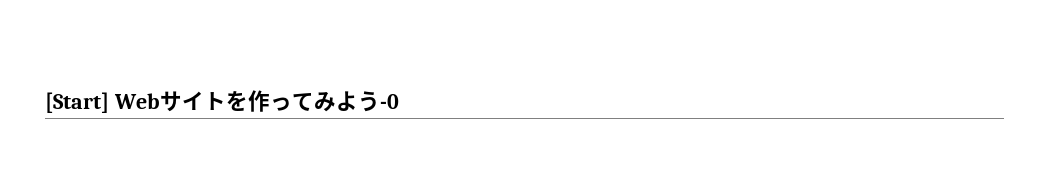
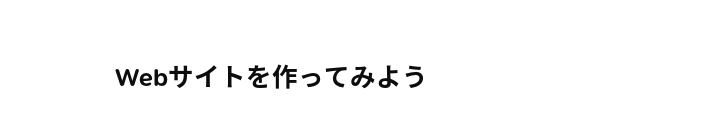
- [Start] Webサイトを作ってみよう-0
+ Webサイトを作ってみよう

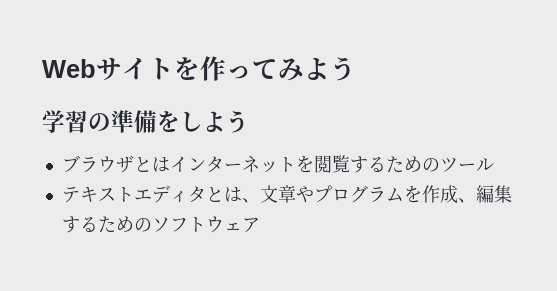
+ 学習の準備をしよう
+ ブラウザとはインターネットを閲覧するためのツール
+ テキストエディタとは、文章やプログラムを作成、編集するためのソフトウェア

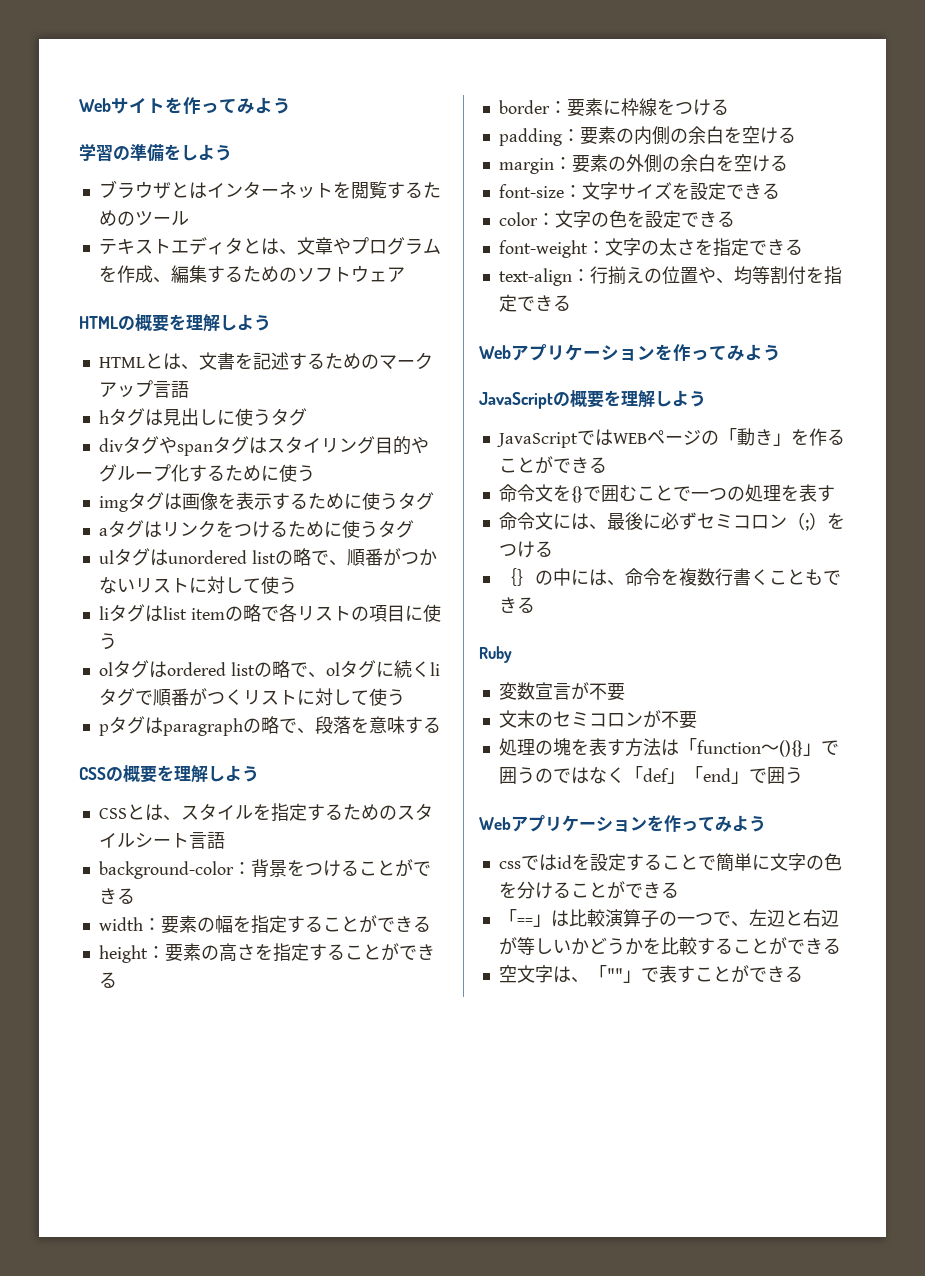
+ HTMLの概要を理解しよう
+ HTMLとは、文書を記述するためのマークアップ言語
+ hタグは見出しに使うタグ
+ divタグやspanタグはスタイリング目的やグループ化するために使う
+ imgタグは画像を表示するために使うタグ
+ aタグはリンクをつけるために使うタグ
+ ulタグはunordered listの略で、順番がつかないリストに対して使う
+ liタグはlist itemの略で各リストの項目に使う
+ olタグはordered listの略で、olタグに続くliタグで順番がつくリストに対して使う
+ pタグはparagraphの略で、段落を意味する
+ CSSの概要を理解しよう
+ CSSとは、スタイルを指定するためのスタイルシート言語
+ background-color：背景をつけることができる
+ width：要素の幅を指定することができる
+ height：要素の高さを指定することができる
+ border：要素に枠線をつける
+ padding：要素の内側の余白を空ける
+ margin：要素の外側の余白を空ける
+ font-size：文字サイズを設定できる
+ color：文字の色を設定できる
+ font-weight：文字の太さを指定できる
+ text-align：行揃えの位置や、均等割付を指定できる
+ Webアプリケーションを作ってみよう
+ JavaScriptの概要を理解しよう
+ JavaScriptではWEBページの「動き」を作ることができる
+ 命令文を{}で囲むことで一つの処理を表す
+ 命令文には、最後に必ずセミコロン（;）をつける
+ ｛｝の中には、命令を複数行書くこともできる
+ Ruby
+ 変数宣言が不要
+ 文末のセミコロンが不要
+ 処理の塊を表す方法は「function〜(){}」で囲うのではなく「def」「end」で囲う
+ Webアプリケーションを作ってみよう
+ cssではidを設定することで簡単に文字の色を分けることができる
+ 「==」は比較演算子の一つで、左辺と右辺が等しいかどうかを比較することができる
+ 空文字は、「""」で表すことができる

